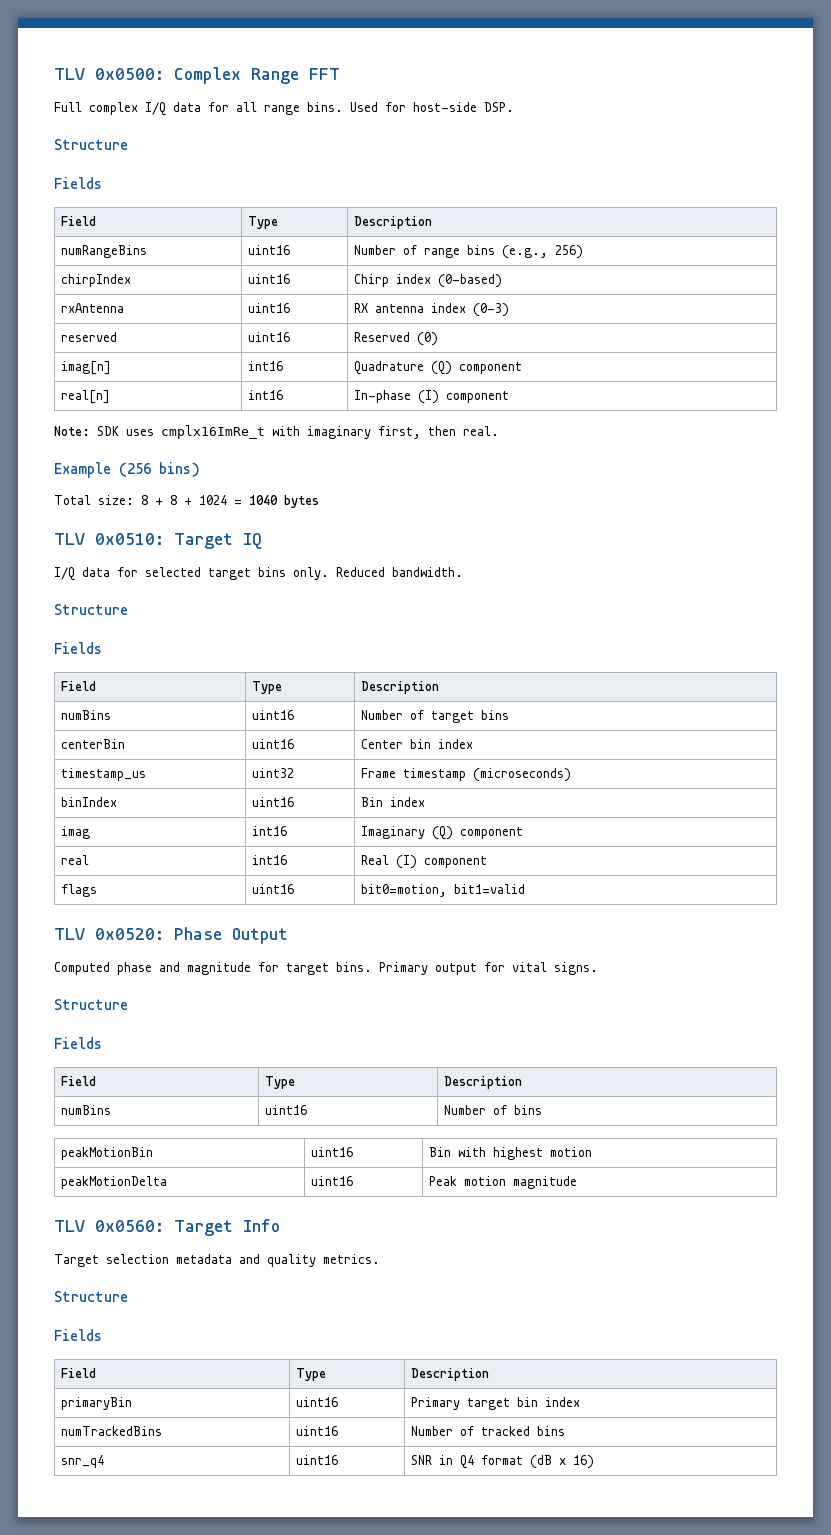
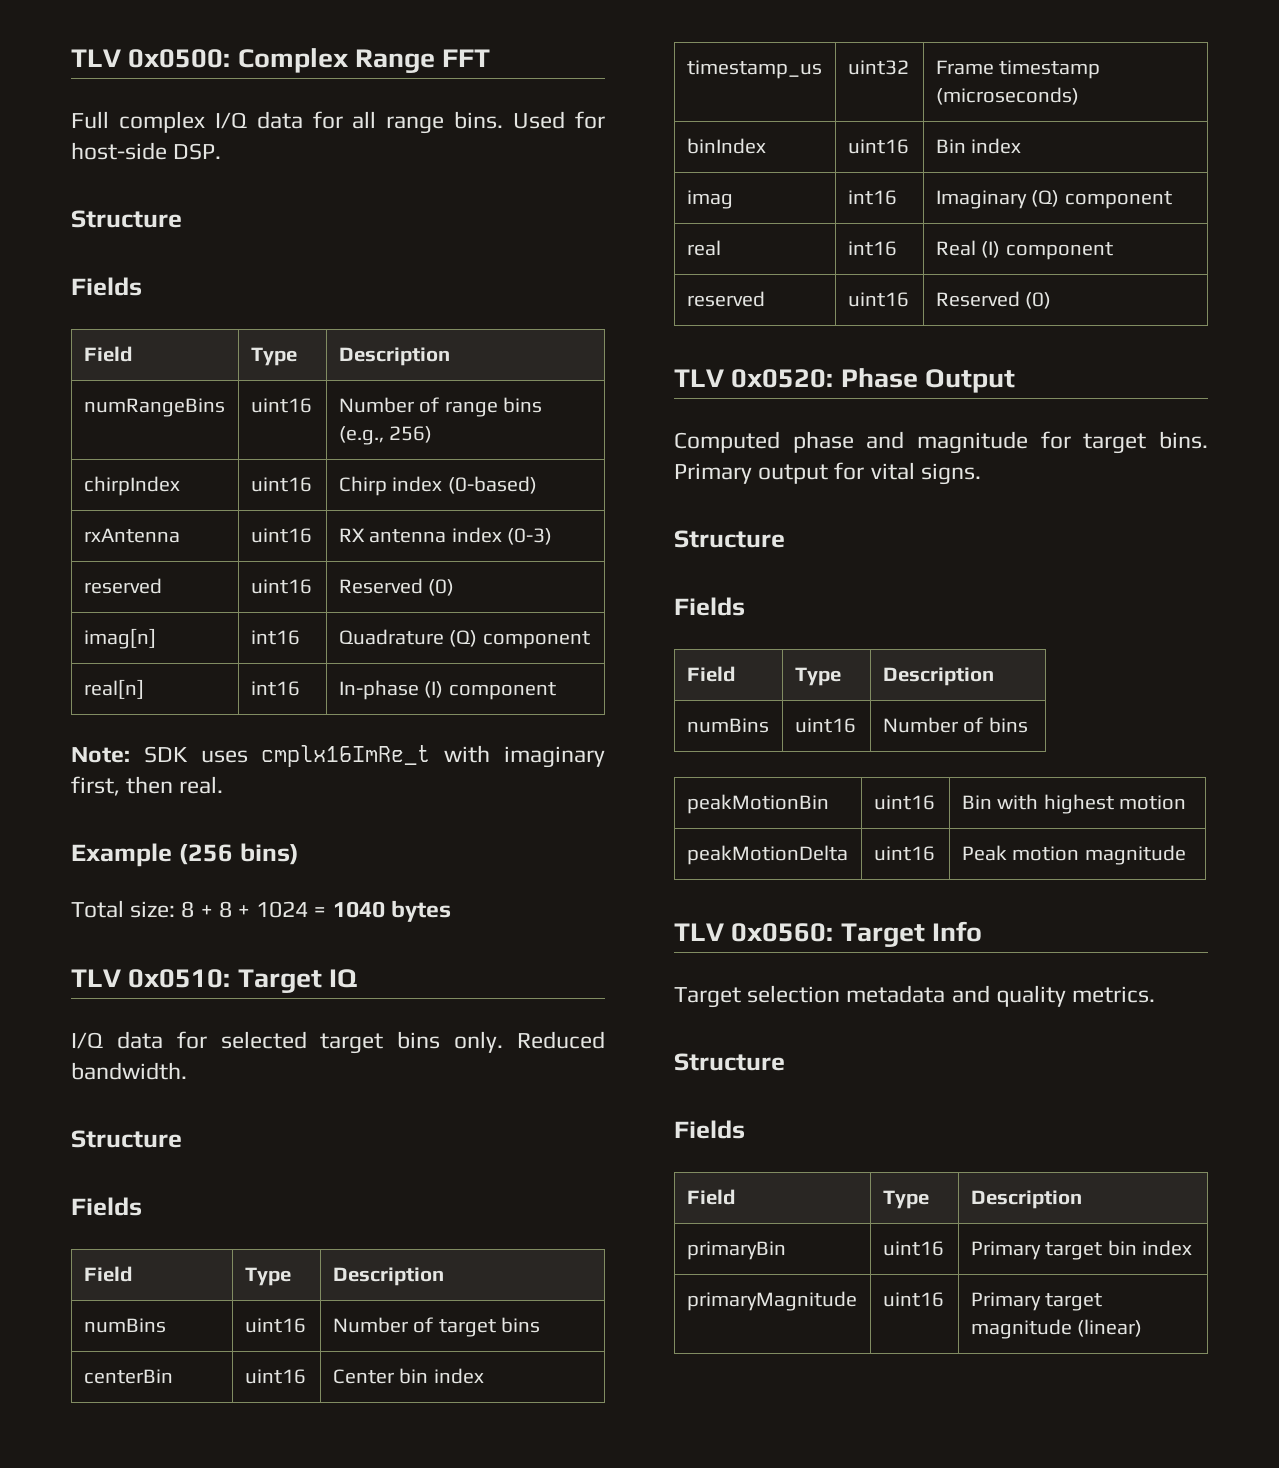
  real | int16 | Real (I) component
- flags | uint16 | bit0=motion, bit1=valid
+ reserved | uint16 | Reserved (0)
- numTrackedBins | uint16 | Number of tracked bins
- snr_q4 | uint16 | SNR in Q4 format (dB × 16)
+ primaryMagnitude | uint16 | Primary target magnitude (linear)

